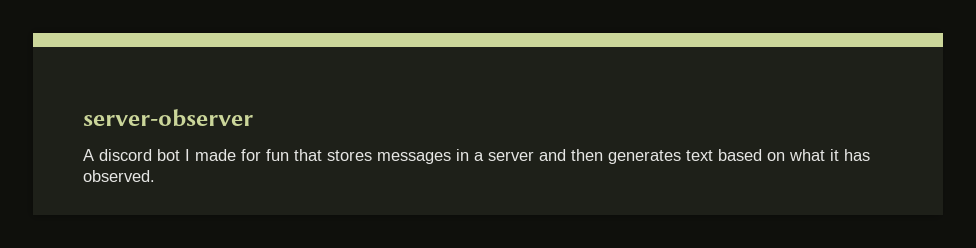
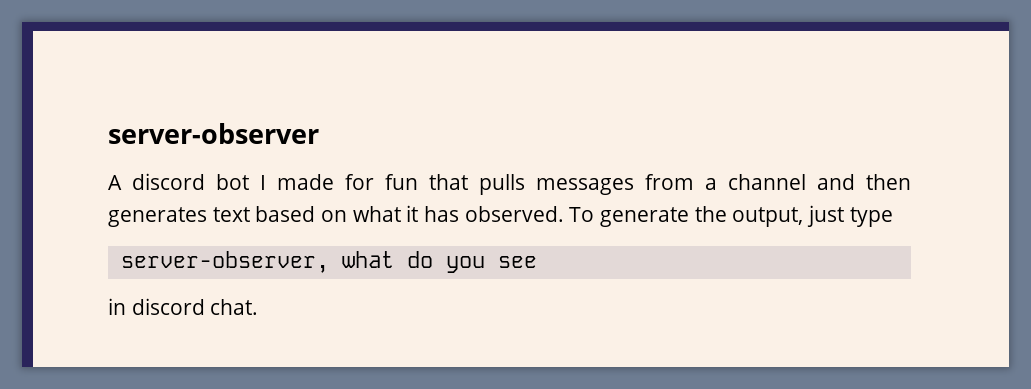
- A discord bot I made for fun that stores messages in a server and then generates text based on what it has observed.
+ A discord bot I made for fun that pulls messages from a channel and then generates text based on what it has observed.
+ To generate the output, just type
+ server-observer, what do you see
+ in discord chat.

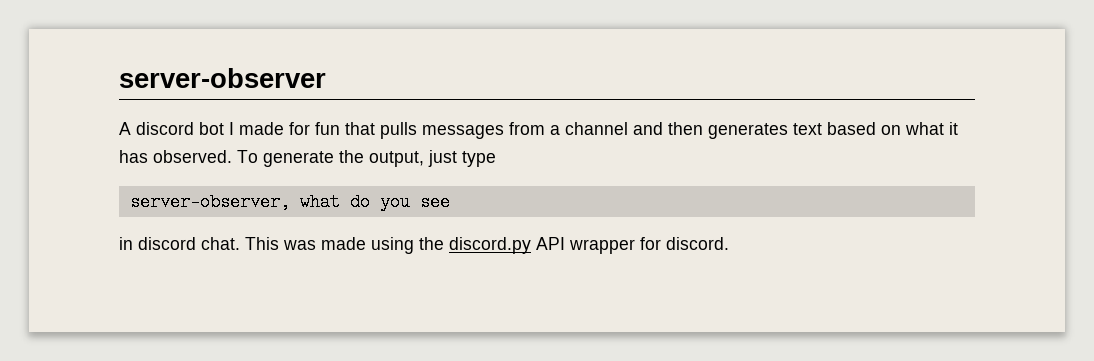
+ This was made using the discord.py API wrapper for discord.

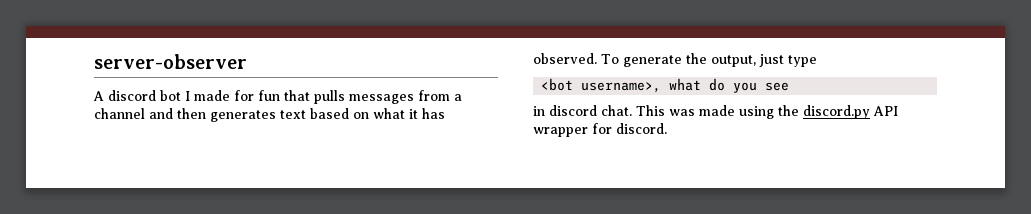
- server-observer, what do you see
+ <bot username>, what do you see

